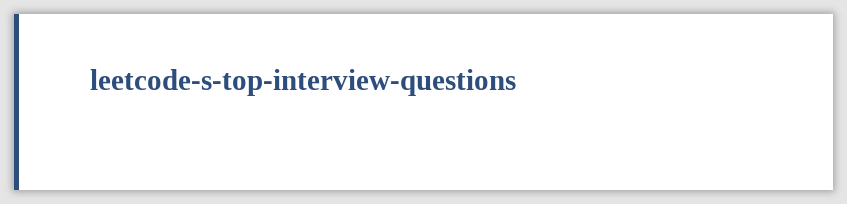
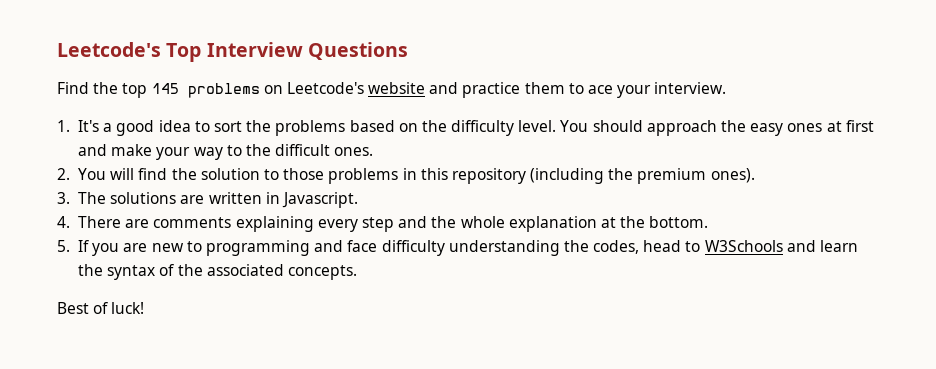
- leetcode-s-top-interview-questions
+ Leetcode's Top Interview Questions
+ Find the top 145 problems on Leetcode's website and practice them to ace your interview.
+ 1. It's a good idea to sort the problems based on the difficulty level. You should approach the easy ones at first and make your way to the difficult ones.
+ 2. You will find the solution to those problems in this repository (including the premium ones).
+ 3. The solutions are written in Javascript.
+ 4. There are comments explaining every step and the whole explanation at the bottom.
+ 5. If you are new to programming and face difficulty understanding the codes, head to W3Schools and learn the syntax of the associated concepts.
+ Best of luck!

